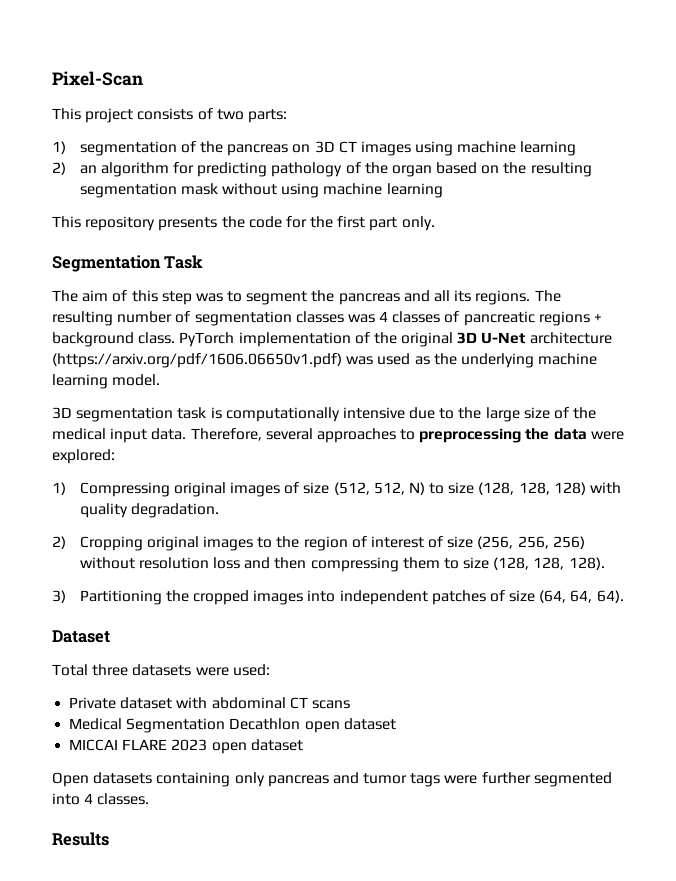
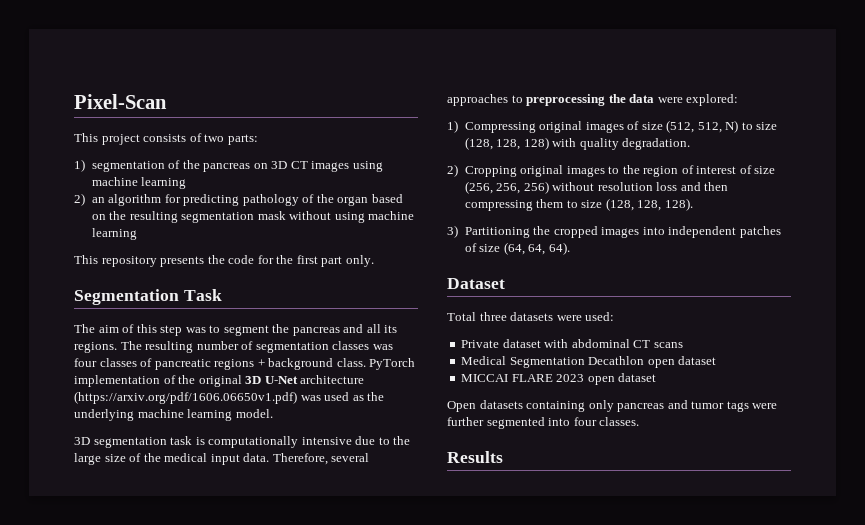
- The resulting number of segmentation classes was 4 classes of pancreatic regions + background class.
+ The resulting number of segmentation classes was four classes of pancreatic regions + background class.
- Open datasets containing only pancreas and tumor tags were further segmented into 4 classes.
+ Open datasets containing only pancreas and tumor tags were further segmented into four classes.

